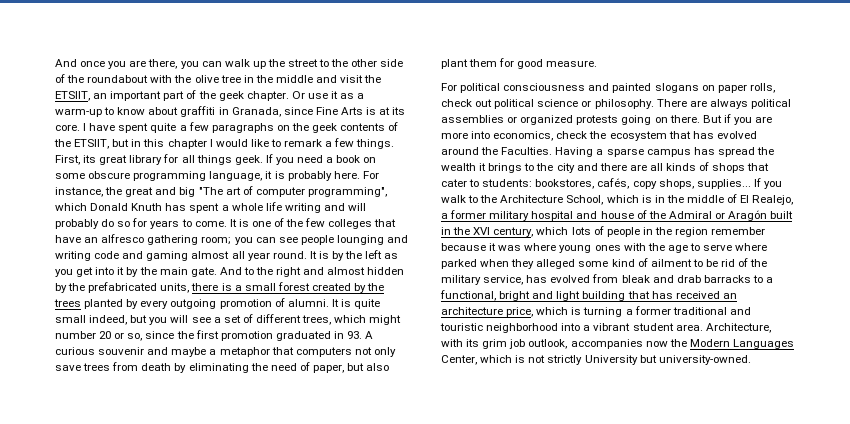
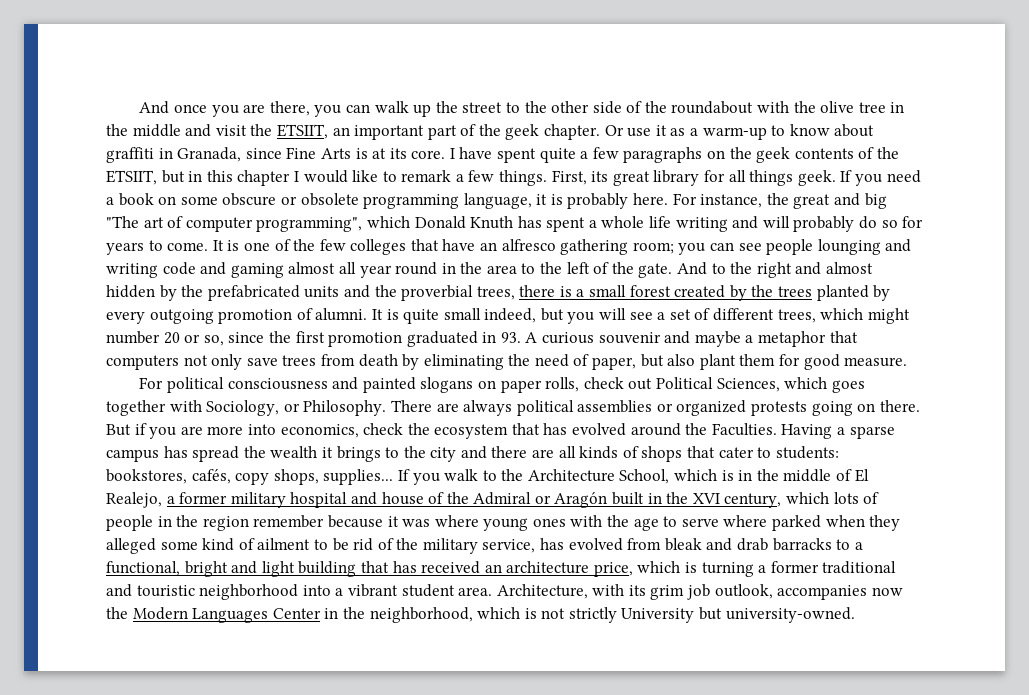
- If you need a book on some obscure programming language, it is probably here.
+ If you need a book on some obscure or obsolete programming language, it is probably here.
- It is one of the few colleges that have an alfresco gathering room; you can see people lounging and writing code and gaming almost all year round. It is by the left as you get into it by the main gate.
+ It is one of the few colleges that have an alfresco gathering room; you can see people lounging and writing code and gaming almost all year round in the area to the left of the gate.
- And to the right and almost hidden by the prefabricated units, there is a small forest created by the trees planted by every outgoing promotion of alumni.
+ And to the right and almost hidden by the prefabricated units and the proverbial trees, there is a small forest created by the trees planted by every outgoing promotion of alumni.
- For political consciousness and painted slogans on paper rolls, check out political science or philosophy.
+ For political consciousness and painted slogans on paper rolls, check out Political Sciences, which goes together with Sociology, or Philosophy.
- Architecture, with its grim job outlook, accompanies now the Modern Languages Center, which is not strictly University but university-owned.
+ Architecture, with its grim job outlook, accompanies now the Modern Languages Center in the neighborhood, which is not strictly University but university-owned.

